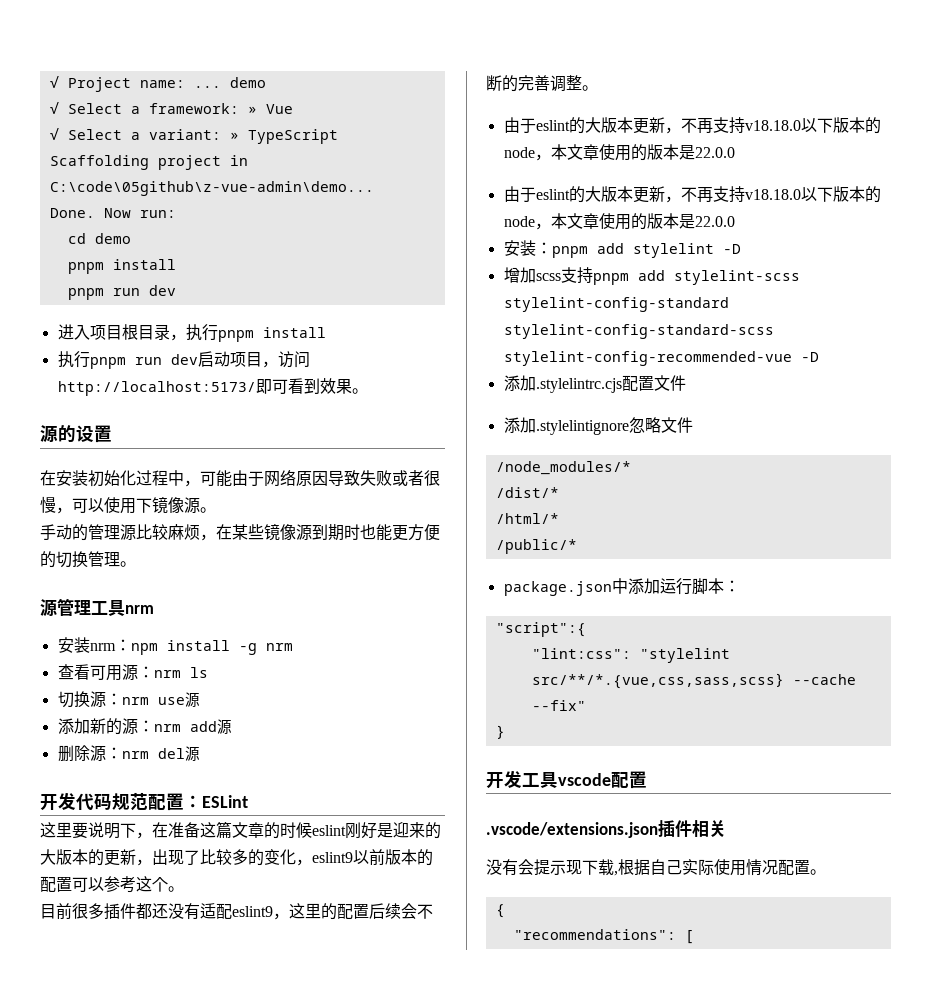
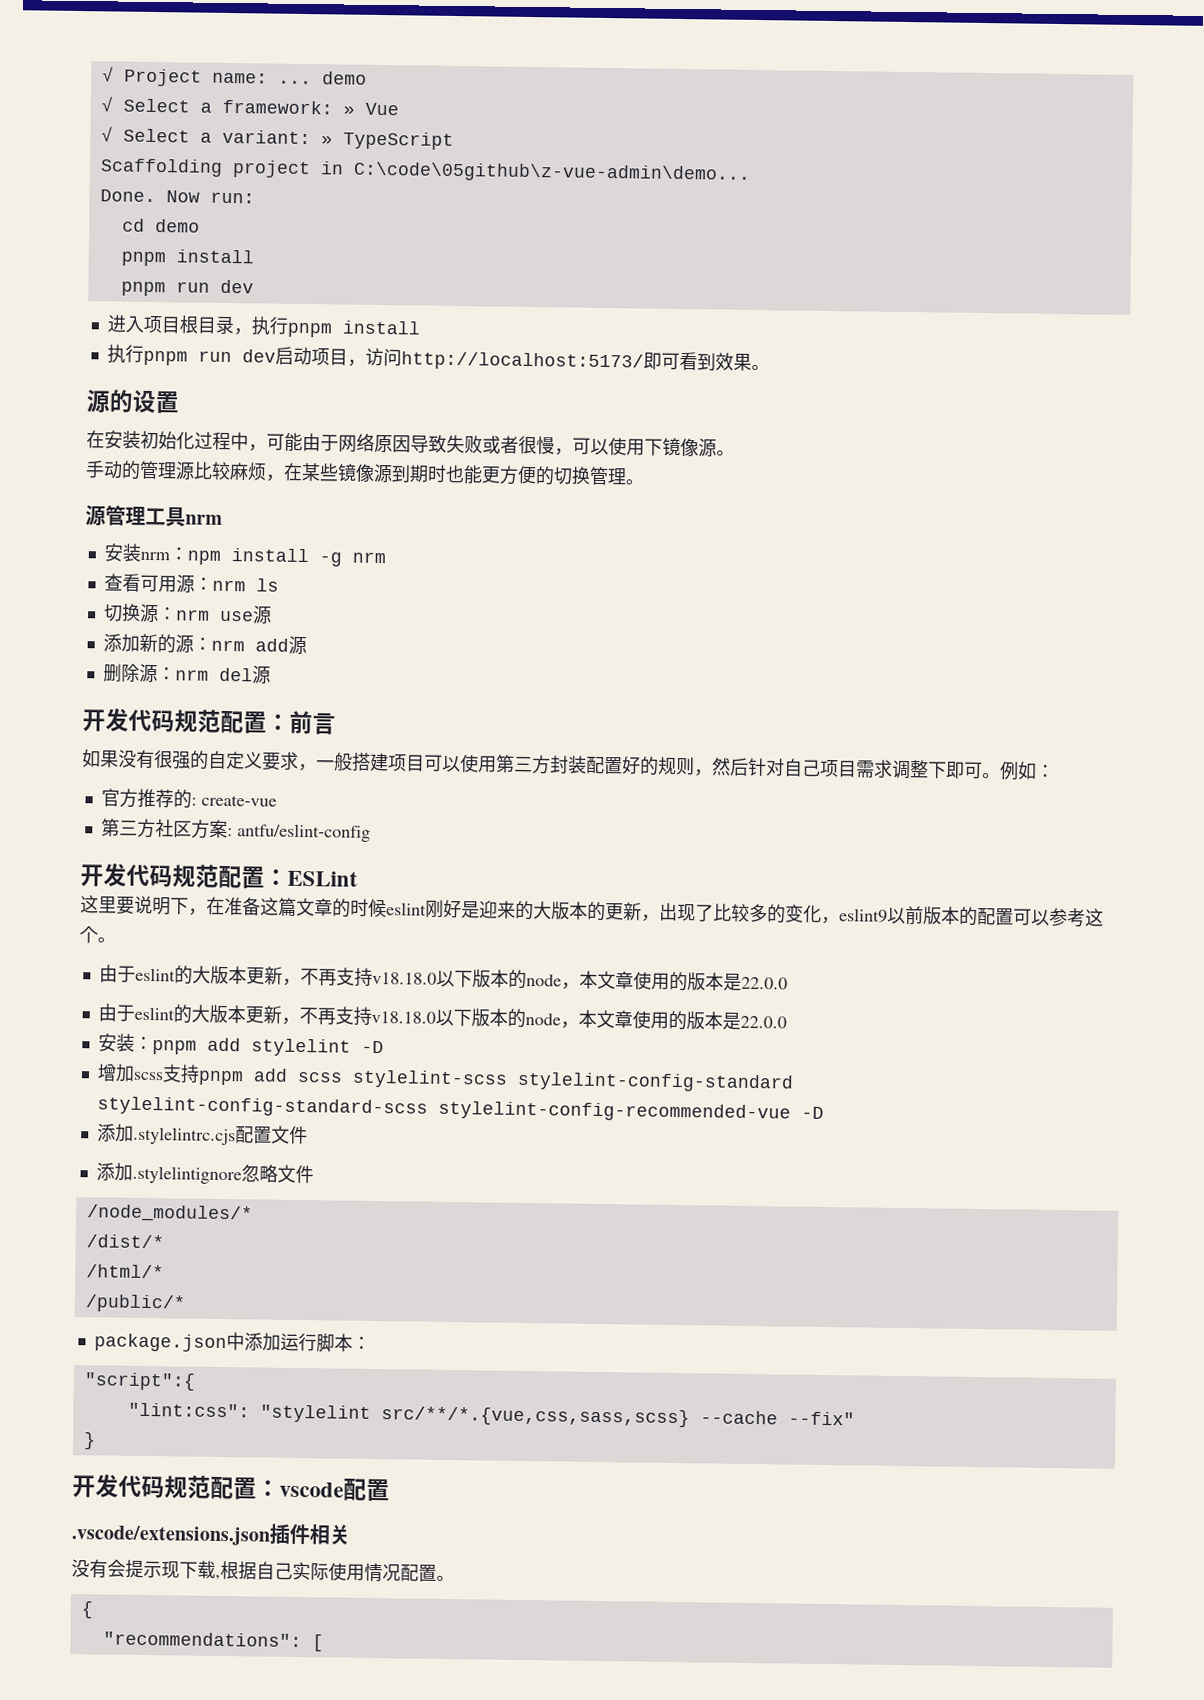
+ 开发代码规范配置：前言
+ 如果没有很强的自定义要求，一般搭建项目可以使用第三方封装配置好的规则，然后针对自己项目需求调整下即可。例如：
+ 官方推荐的: create-vue
+ 第三方社区方案: antfu/eslint-config
- 目前很多插件都还没有适配eslint9，这里的配置后续会不断的完善调整。
- 增加scss支持pnpm add stylelint-scss stylelint-config-standard stylelint-config-standard-scss stylelint-config-recommended-vue -D
+ 增加scss支持pnpm add scss stylelint-scss stylelint-config-standard stylelint-config-standard-scss stylelint-config-recommended-vue -D
- 开发工具vscode配置
+ 开发代码规范配置：vscode配置

